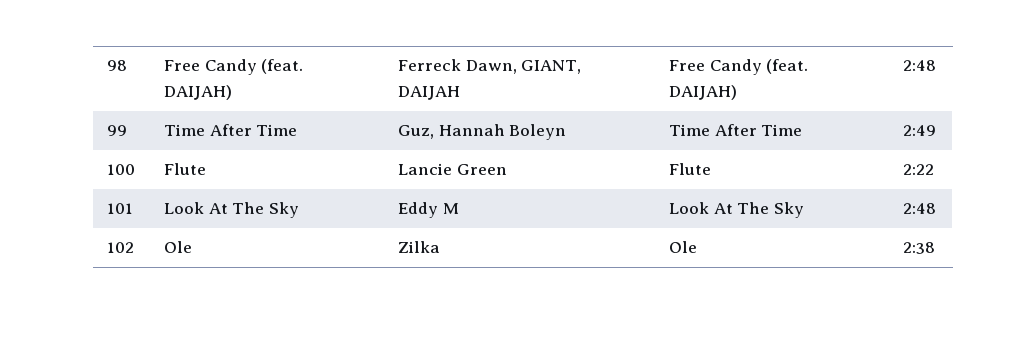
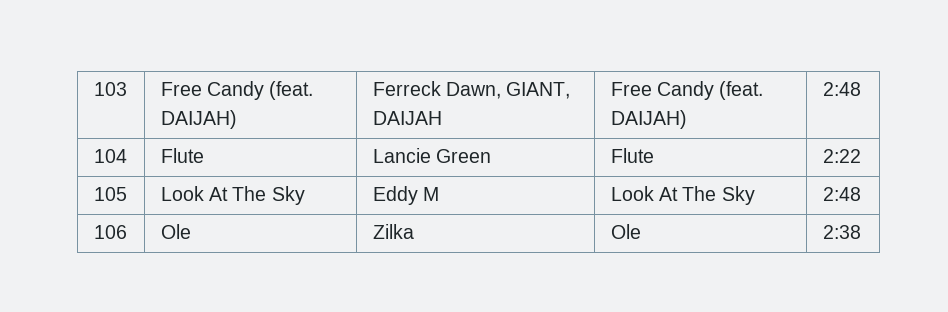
- 98 | Free Candy (feat. DAIJAH) | Ferreck Dawn, GIANT, DAIJAH | Free Candy (feat. DAIJAH) | 2:48
+ 103 | Free Candy (feat. DAIJAH) | Ferreck Dawn, GIANT, DAIJAH | Free Candy (feat. DAIJAH) | 2:48
- 99 | Time After Time | Guz, Hannah Boleyn | Time After Time | 2:49
- 100 | Flute | Lancie Green | Flute | 2:22
+ 104 | Flute | Lancie Green | Flute | 2:22
- 101 | Look At The Sky | Eddy M | Look At The Sky | 2:48
+ 105 | Look At The Sky | Eddy M | Look At The Sky | 2:48
- 102 | Ole | Zilka | Ole | 2:38
+ 106 | Ole | Zilka | Ole | 2:38

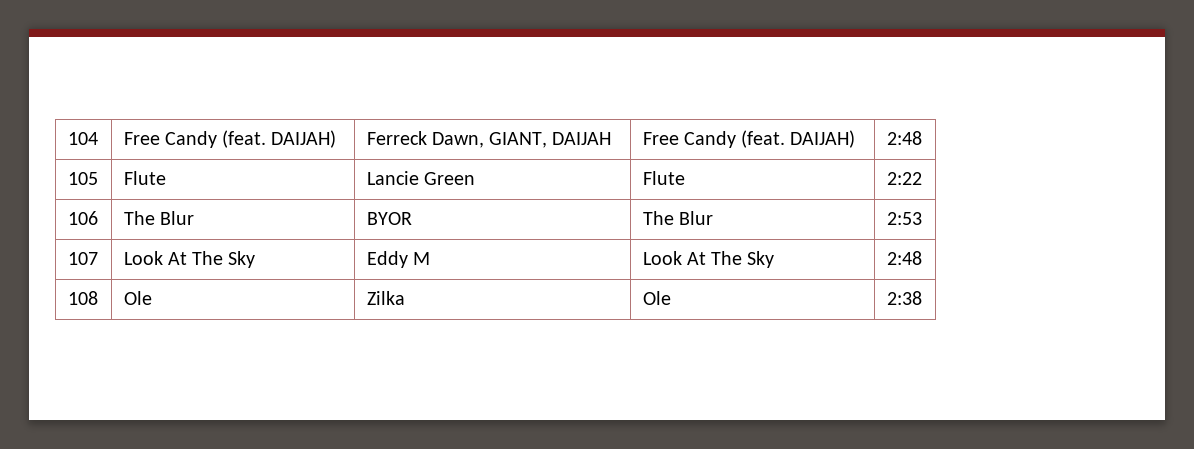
- 103 | Free Candy (feat. DAIJAH) | Ferreck Dawn, GIANT, DAIJAH | Free Candy (feat. DAIJAH) | 2:48
+ 104 | Free Candy (feat. DAIJAH) | Ferreck Dawn, GIANT, DAIJAH | Free Candy (feat. DAIJAH) | 2:48
- 104 | Flute | Lancie Green | Flute | 2:22
+ 105 | Flute | Lancie Green | Flute | 2:22
- 105 | Look At The Sky | Eddy M | Look At The Sky | 2:48
+ 106 | The Blur | BYOR | The Blur | 2:53
+ 107 | Look At The Sky | Eddy M | Look At The Sky | 2:48
- 106 | Ole | Zilka | Ole | 2:38
+ 108 | Ole | Zilka | Ole | 2:38

